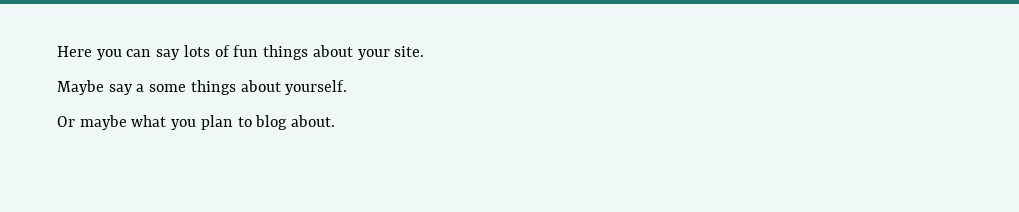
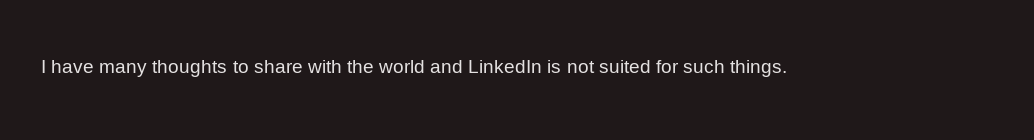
- Here you can say lots of fun things about your site.
- Maybe say a some things about yourself.
- Or maybe what you plan to blog about.
+ I have many thoughts to share with the world and LinkedIn is not suited for such things.

